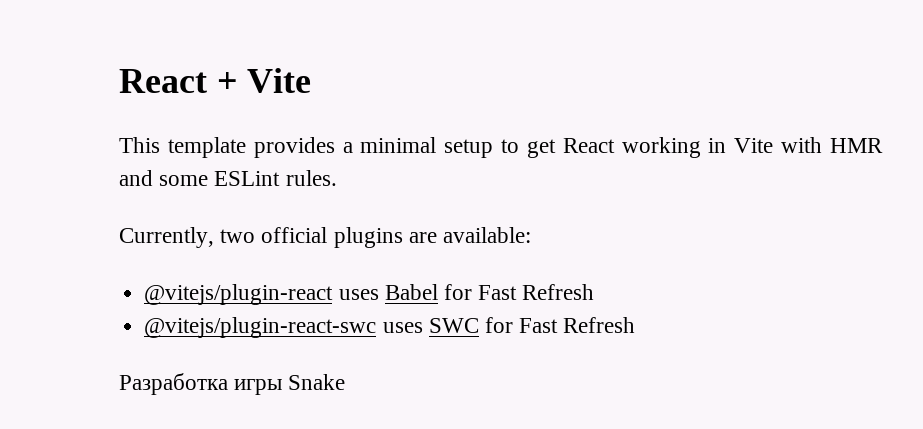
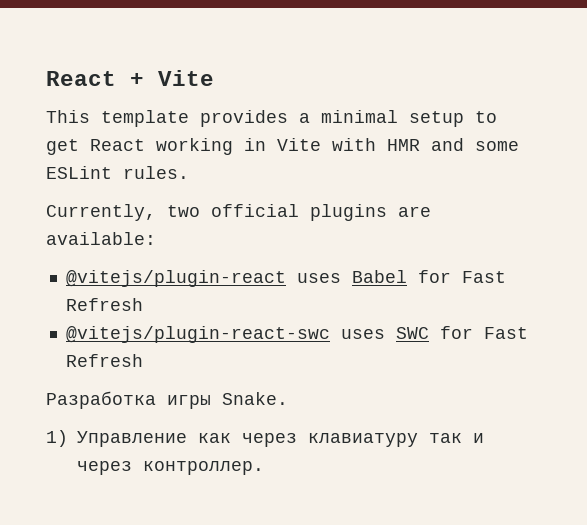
- Разработка игры Snake
+ Разработка игры Snake.
+ 1) Управление как через клавиатуру так и через контроллер.

